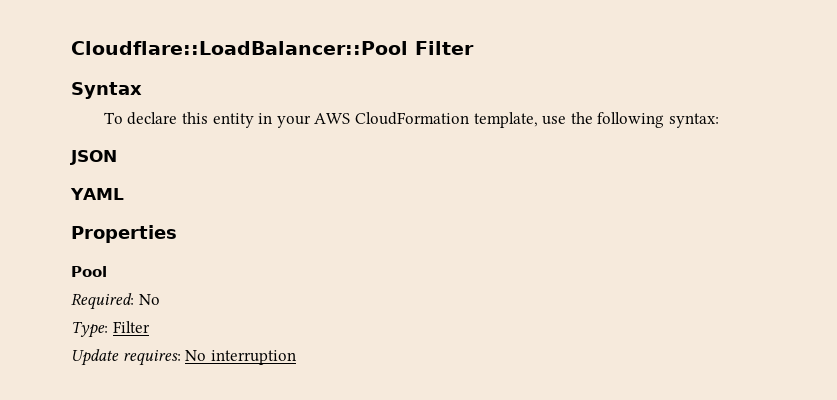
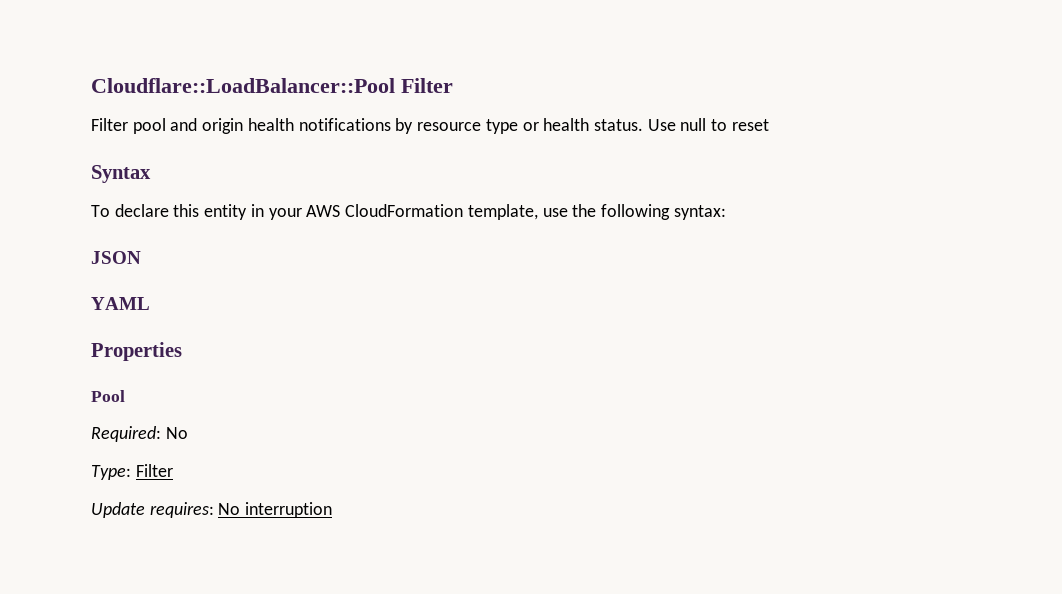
+ Filter pool and origin health notifications by resource type or health status. Use null to reset

